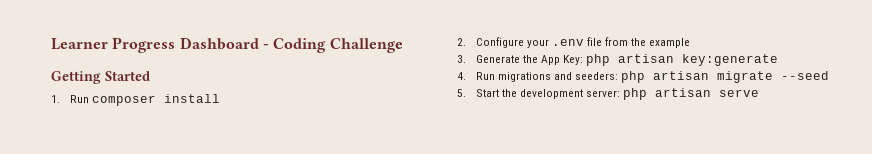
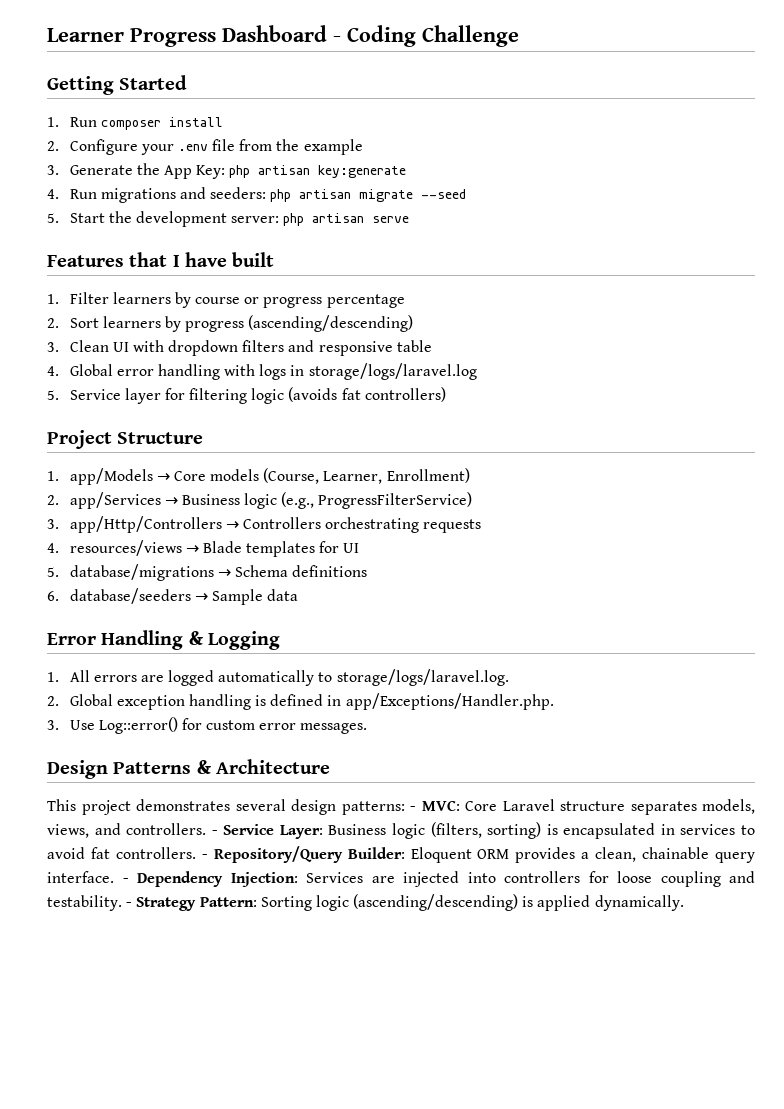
+ Features that I have built
+ 1. Filter learners by course or progress percentage
+ 2. Sort learners by progress (ascending/descending)
+ 3. Clean UI with dropdown filters and responsive table
+ 4. Global error handling with logs in storage/logs/laravel.log
+ 5. Service layer for filtering logic (avoids fat controllers)
+ Project Structure
+ 1. app/Models → Core models (Course, Learner, Enrollment)
+ 2. app/Services → Business logic (e.g., ProgressFilterService)
+ 3. app/Http/Controllers → Controllers orchestrating requests
+ 4. resources/views → Blade templates for UI
+ 5. database/migrations → Schema definitions
+ 6. database/seeders → Sample data
+ Error Handling & Logging
+ 1. All errors are logged automatically to storage/logs/laravel.log.
+ 2. Global exception handling is defined in app/Exceptions/Handler.php.
+ 3. Use Log::error() for custom error messages.
+ Design Patterns & Architecture
+ This project demonstrates several design patterns: - MVC: Core Laravel structure separates models, views, and controllers. - Service Layer: Business logic (filters, sorting) is encapsulated in services to avoid fat controllers. - Repository/Query Builder: Eloquent ORM provides a clean, chainable query interface. - Dependency Injection: Services are injected into controllers for loose coupling and testability. - Strategy Pattern: Sorting logic (ascending/descending) is applied dynamically.

